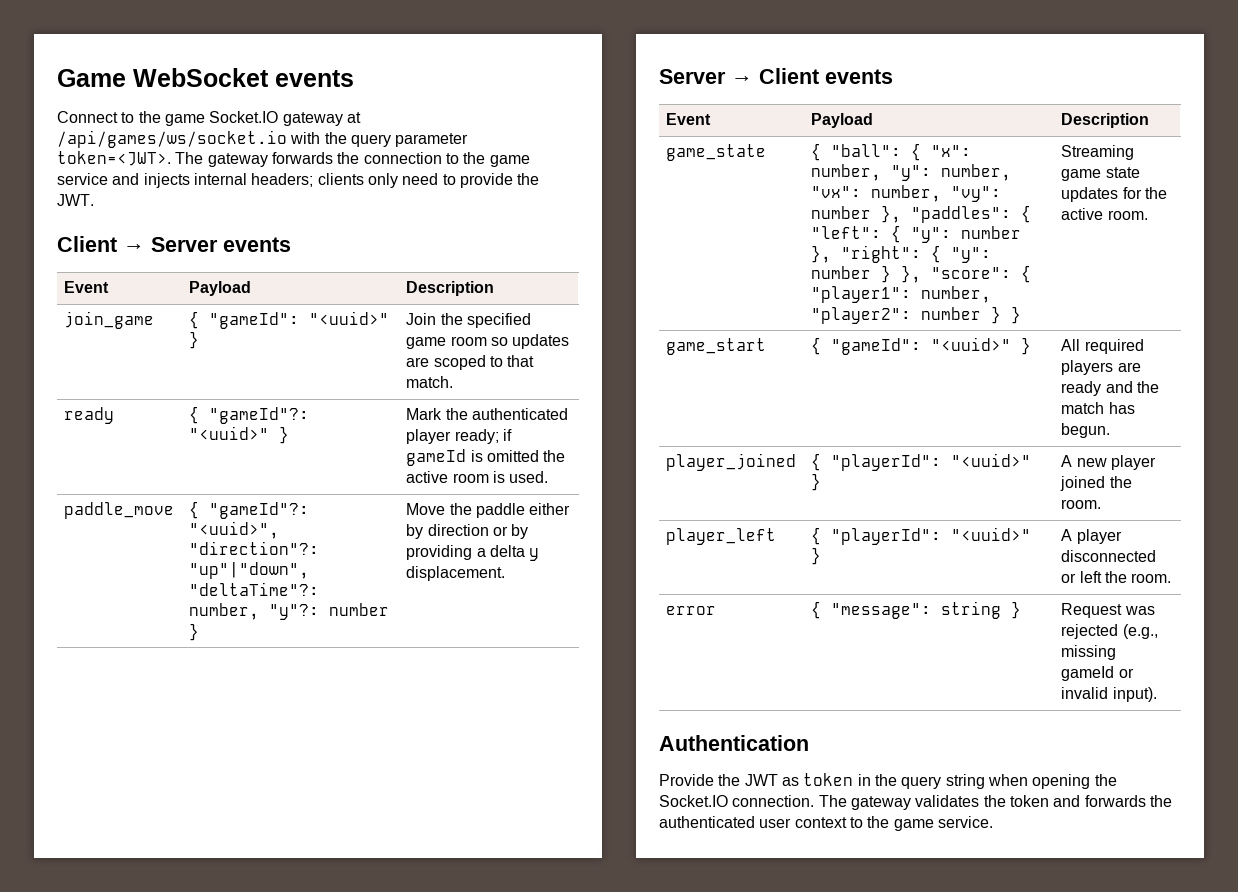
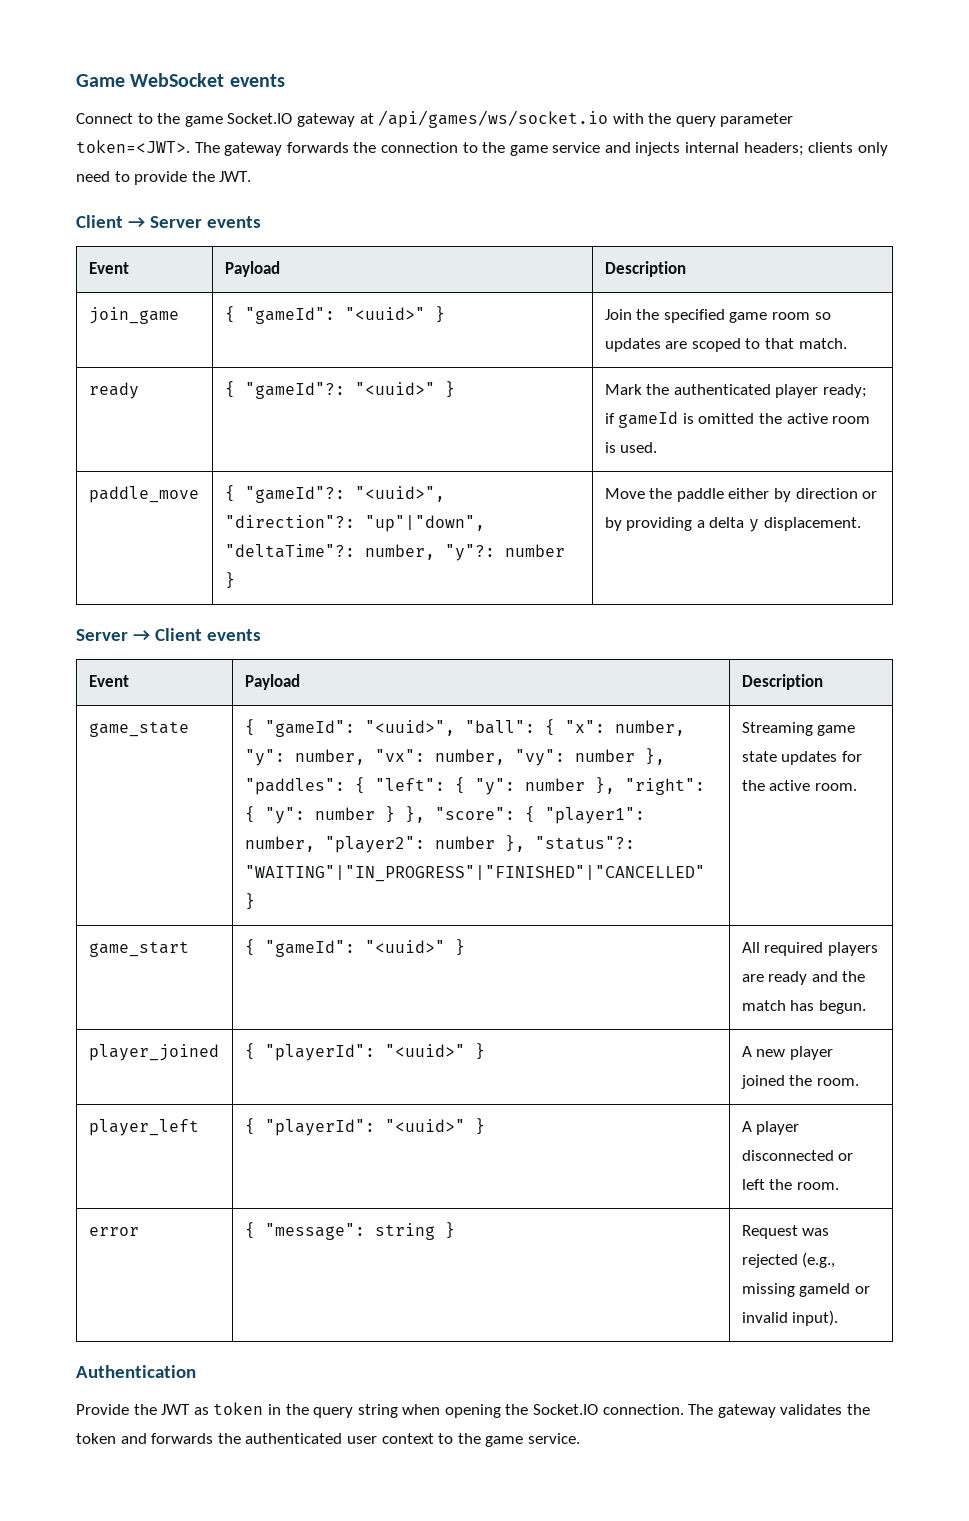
- { "ball": { "x": number, "y": number, "vx": number, "vy": number }, "paddles": { "left": { "y": number }, "right": { "y": number } }, "score": { "player1": number, "player2": number } }
+ { "gameId": "<uuid>", "ball": { "x": number, "y": number, "vx": number, "vy": number }, "paddles": { "left": { "y": number }, "right": { "y": number } }, "score": { "player1": number, "player2": number }, "status"?: "WAITING"|"IN_PROGRESS"|"FINISHED"|"CANCELLED" }

